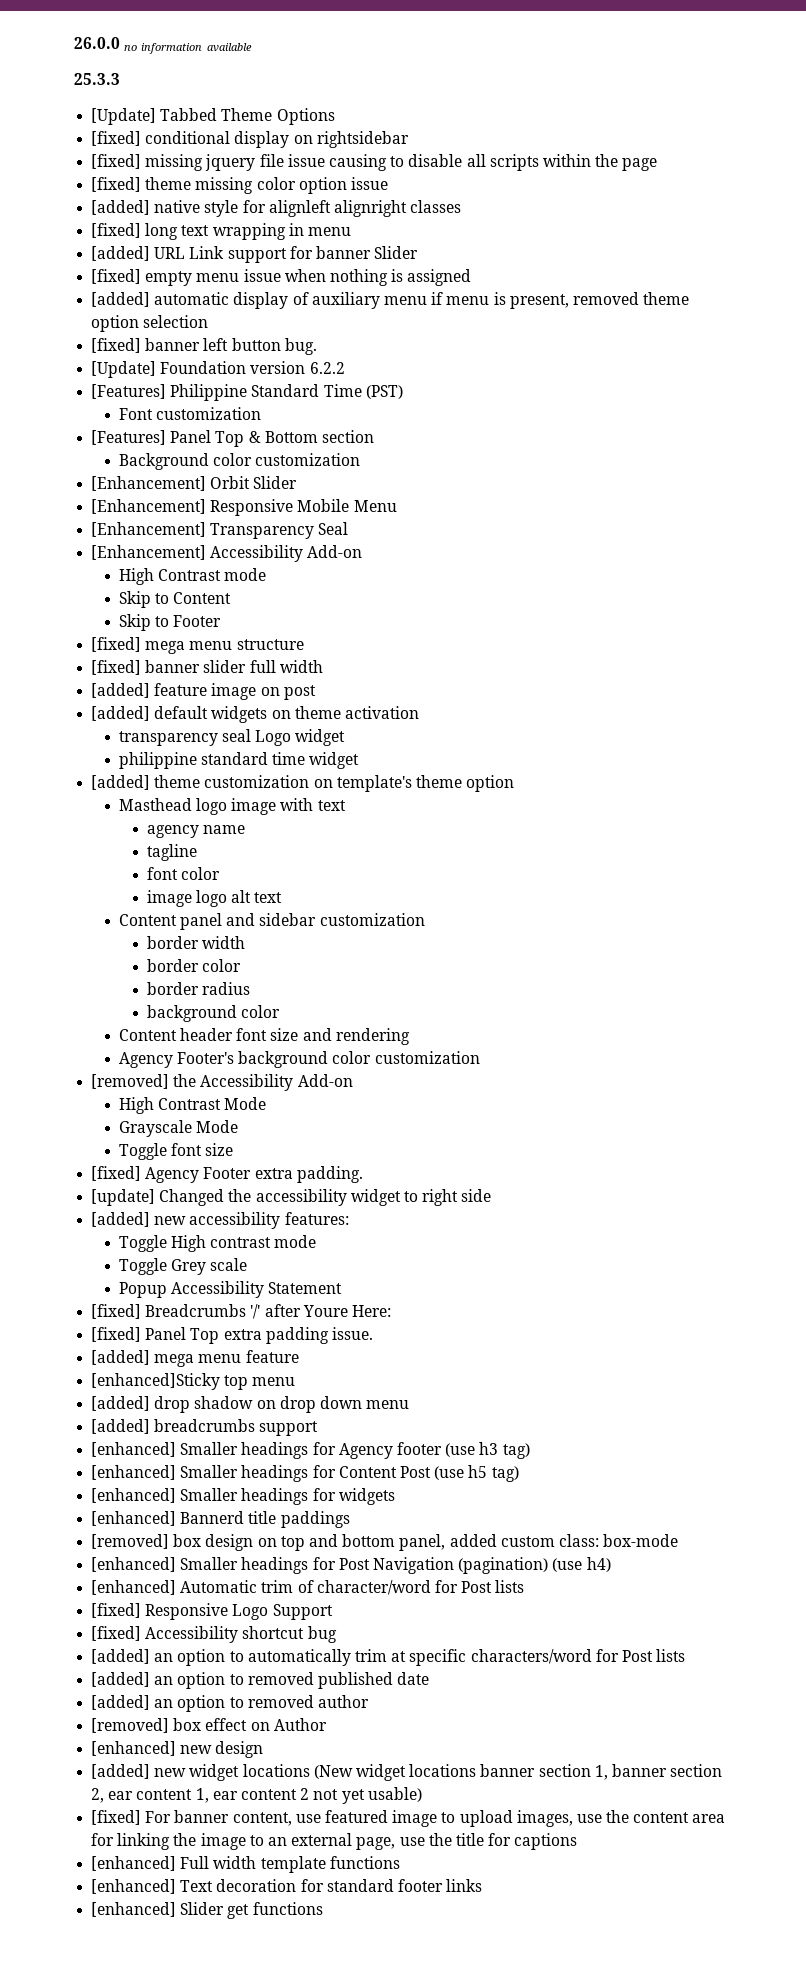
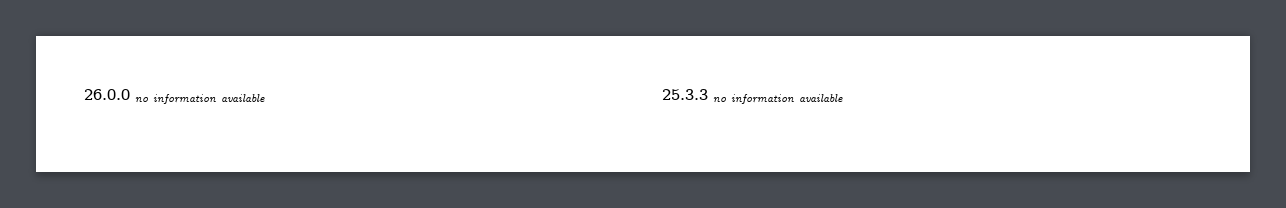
- 25.3.3
- [Update] Tabbed Theme Options
- [fixed] conditional display on rightsidebar
- [fixed] missing jquery file issue causing to disable all scripts within the page
- [fixed] theme missing color option issue
- [added] native style for alignleft alignright classes
- [fixed] long text wrapping in menu
- [added] URL Link support for banner Slider
- [fixed] empty menu issue when nothing is assigned
- [added] automatic display of auxiliary menu if menu is present, removed theme option selection
- [fixed] banner left button bug.
- [Update] Foundation version 6.2.2
- [Features] Philippine Standard Time (PST)
- Font customization
- [Features] Panel Top & Bottom section
- Background color customization
- [Enhancement] Orbit Slider
- [Enhancement] Responsive Mobile Menu
- [Enhancement] Transparency Seal
- [Enhancement] Accessibility Add-on
- High Contrast mode
- Skip to Content
- Skip to Footer
- [fixed] mega menu structure
- [fixed] banner slider full width
- [added] feature image on post
- [added] default widgets on theme activation
- transparency seal Logo widget
- philippine standard time widget
- [added] theme customization on template's theme option
- Masthead logo image with text
- agency name
- tagline
- font color
- image logo alt text
- Content panel and sidebar customization
- border width
- border color
- border radius
- background color
- Content header font size and rendering
- Agency Footer's background color customization
- [removed] the Accessibility Add-on
- High Contrast Mode
- Grayscale Mode
- Toggle font size
- [fixed] Agency Footer extra padding.
- [update] Changed the accessibility widget to right side
- [added] new accessibility features:
- Toggle High contrast mode
- Toggle Grey scale
- Popup Accessibility Statement
- [fixed] Breadcrumbs '/' after Youre Here:
- [fixed] Panel Top extra padding issue.
- [added] mega menu feature
- [enhanced]Sticky top menu
- [added] drop shadow on drop down menu
- [added] breadcrumbs support
- [enhanced] Smaller headings for Agency footer (use h3 tag)
- [enhanced] Smaller headings for Content Post (use h5 tag)
- [enhanced] Smaller headings for widgets
- [enhanced] Bannerd title paddings
- [removed] box design on top and bottom panel, added custom class: box-mode
- [enhanced] Smaller headings for Post Navigation (pagination) (use h4)
- [enhanced] Automatic trim of character/word for Post lists
- [fixed] Responsive Logo Support
- [fixed] Accessibility shortcut bug
- [added] an option to automatically trim at specific characters/word for Post lists
- [added] an option to removed published date
- [added] an option to removed author
- [removed] box effect on Author
- [enhanced] new design
- [added] new widget locations (New widget locations banner section 1, banner section 2, ear content 1, ear content 2 not yet usable)
- [fixed] For banner content, use featured image to upload images, use the content area for linking the image to an external page, use the title for captions
- [enhanced] Full width template functions
- [enhanced] Text decoration for standard footer links
- [enhanced] Slider get functions
+ 25.3.3 no information available

